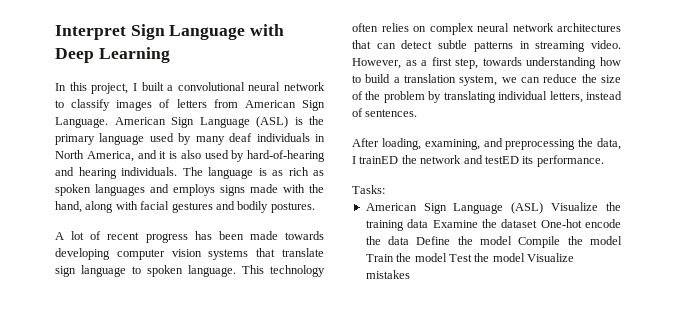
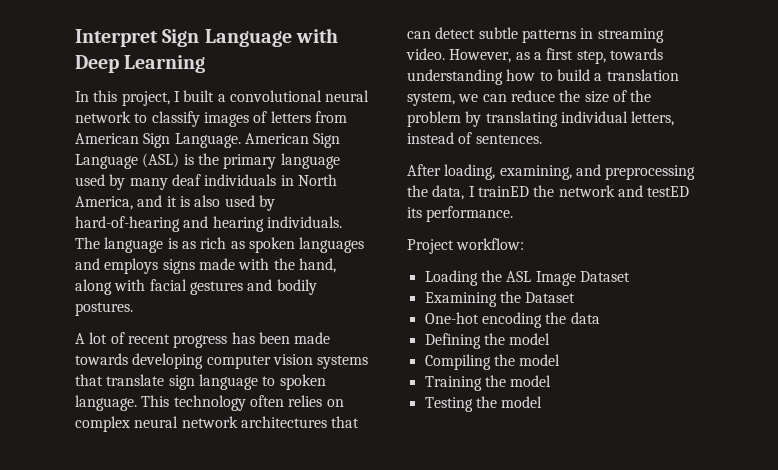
- Tasks:
- American Sign Language (ASL) Visualize the training data Examine the dataset One-hot encode the data Define the model Compile the model Train the model Test the model Visualize mistakes
+ Project workflow:
+ Loading the ASL Image Dataset
+ Examining the Dataset
+ One-hot encoding the data
+ Defining the model
+ Compiling the model
+ Training the model
+ Testing the model

